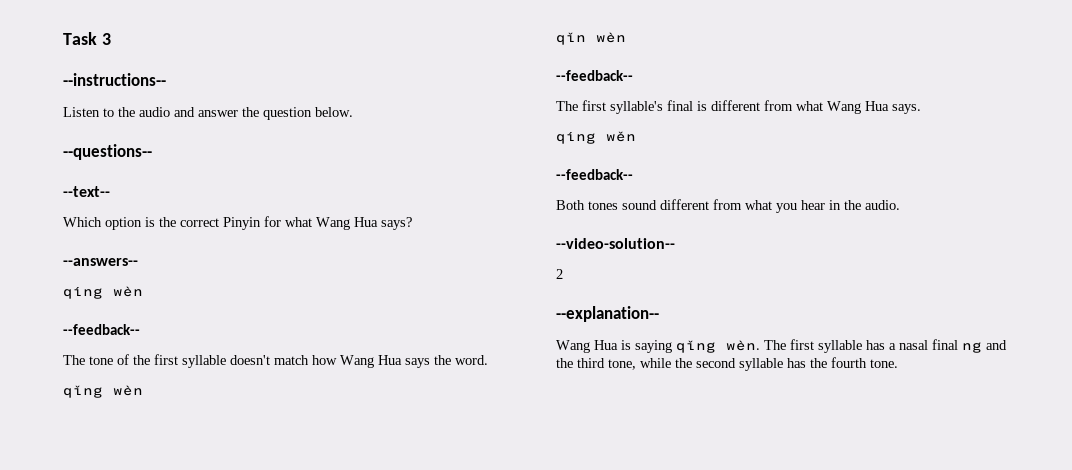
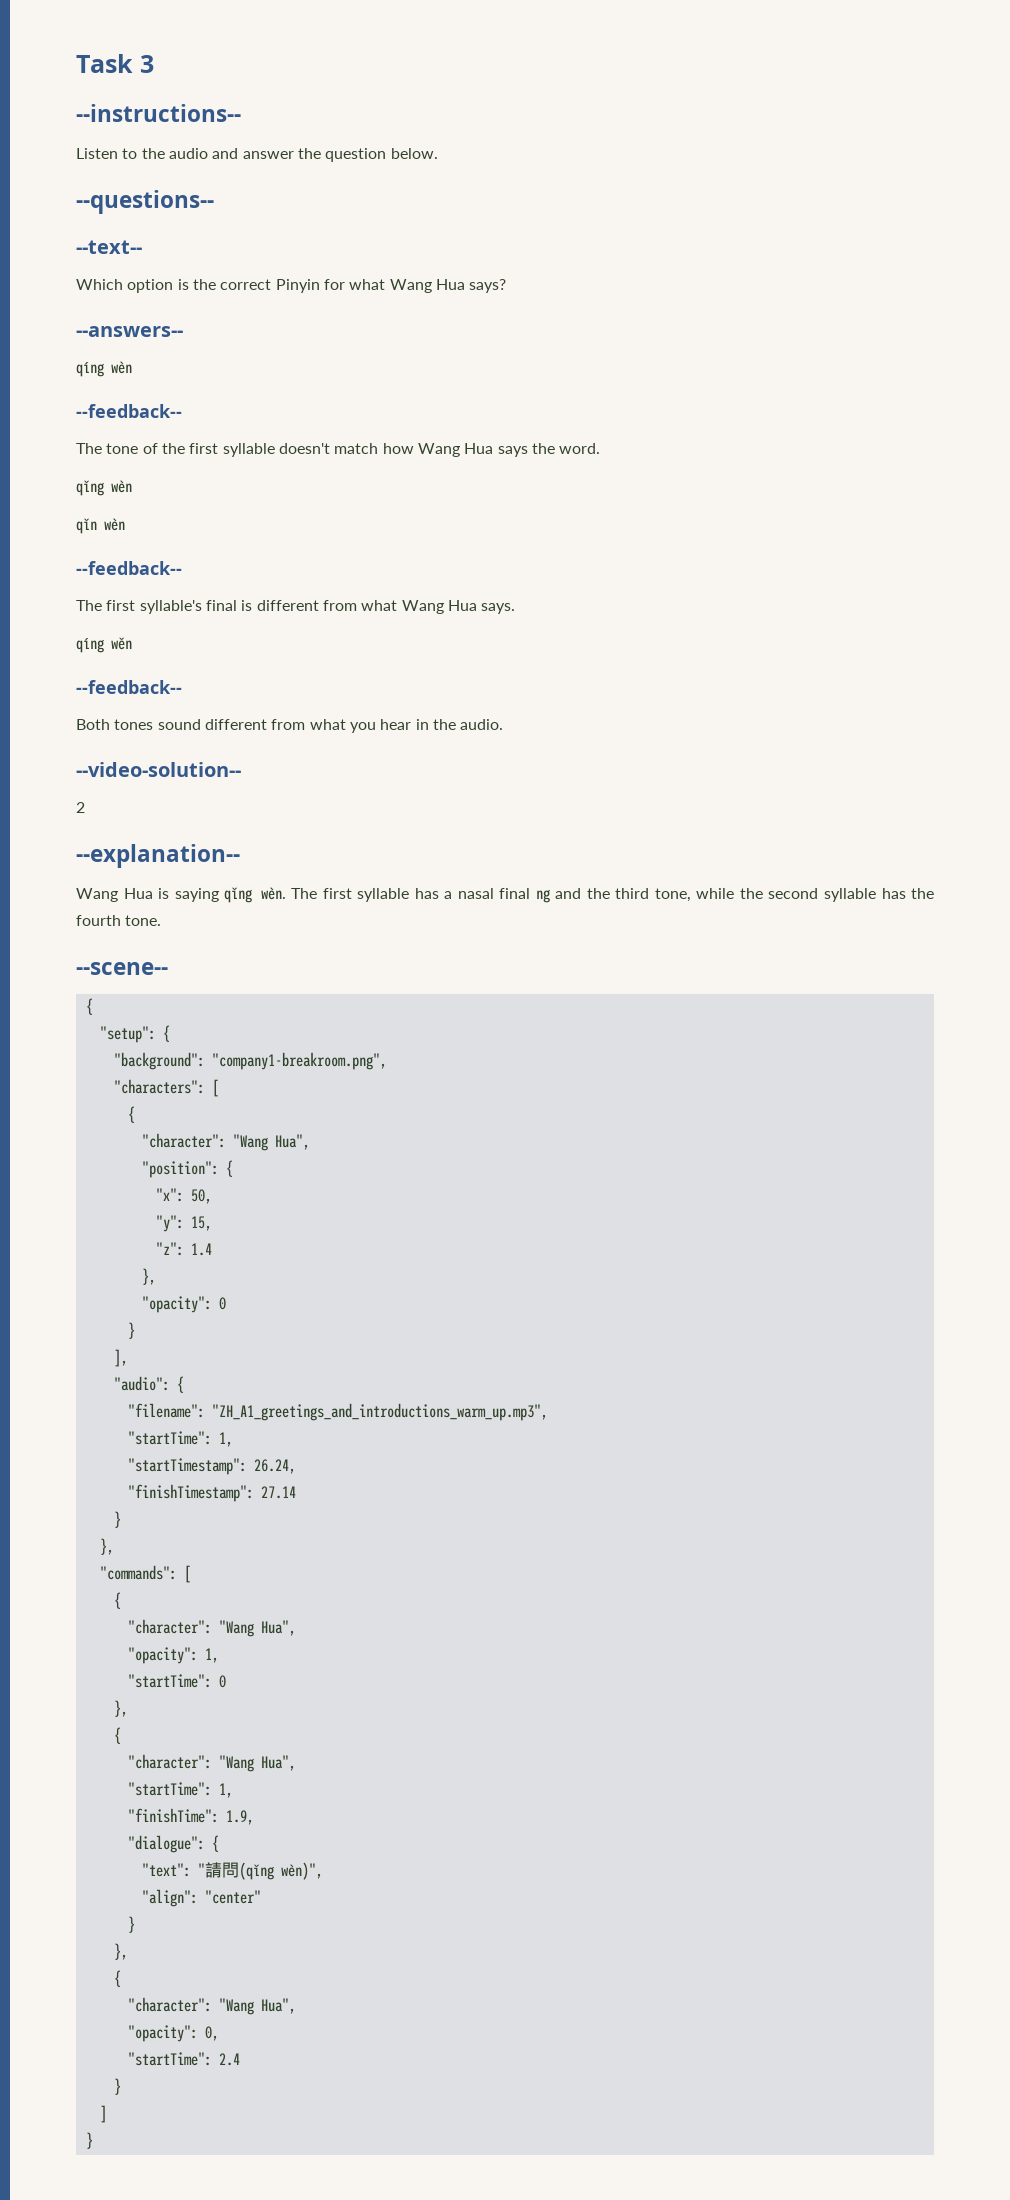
+ --scene--
+ {
+ "setup": {
+ "background": "company1-breakroom.png",
+ "characters": [
+ {
+ "character": "Wang Hua",
+ "position": {
+ "x": 50,
+ "y": 15,
+ "z": 1.4
+ },
+ "opacity": 0
+ }
+ ],
+ "audio": {
+ "filename": "ZH_A1_greetings_and_introductions_warm_up.mp3",
+ "startTime": 1,
+ "startTimestamp": 26.24,
+ "finishTimestamp": 27.14
+ }
+ },
+ "commands": [
+ {
+ "character": "Wang Hua",
+ "opacity": 1,
+ "startTime": 0
+ },
+ {
+ "character": "Wang Hua",
+ "startTime": 1,
+ "finishTime": 1.9,
+ "dialogue": {
+ "text": "請問(qǐng wèn)",
+ "align": "center"
+ }
+ },
+ {
+ "character": "Wang Hua",
+ "opacity": 0,
+ "startTime": 2.4
+ }
+ ]
+ }

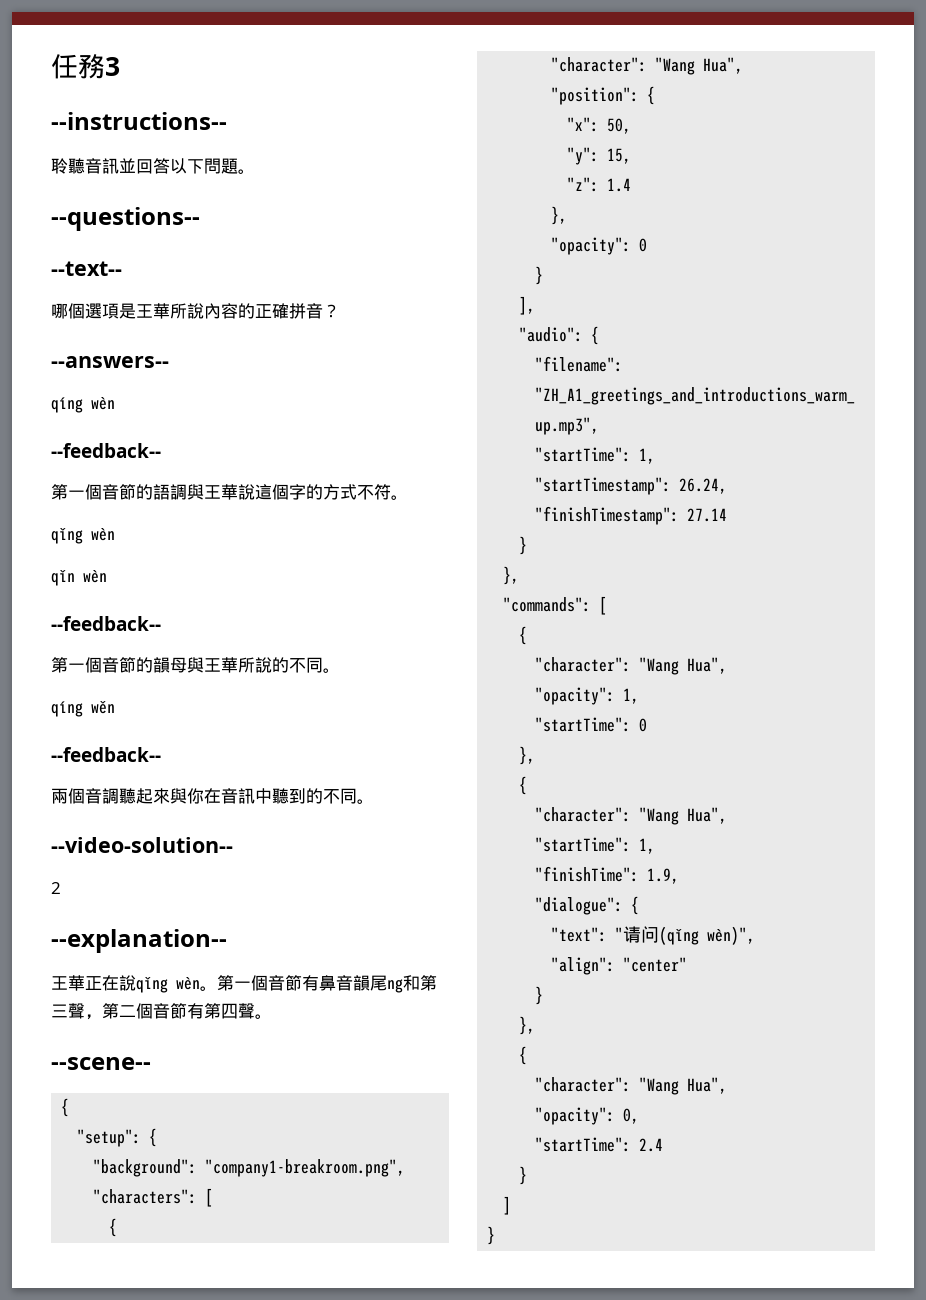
- Task 3
+ 任務3
- Listen to the audio and answer the question below.
+ 聆聽音訊並回答以下問題。
  --questions--
  --text--
- Which option is the correct Pinyin for what Wang Hua says?
+ 哪個選項是王華所說內容的正確拼音？
  --answers--
  qíng wèn
  --feedback--
- The tone of the first syllable doesn't match how Wang Hua says the word.
+ 第一個音節的語調與王華說這個字的方式不符。
- The first syllable's final is different from what Wang Hua says.
+ 第一個音節的韻母與王華所說的不同。
  qíng wěn
  --feedback--
- Both tones sound different from what you hear in the audio.
+ 兩個音調聽起來與你在音訊中聽到的不同。
  --video-solution--
  2
  --explanation--
- Wang Hua is saying qǐng wèn. The first syllable has a nasal final ng and the third tone, while the second syllable has the fourth tone.
+ 王華正在說qǐng wèn。第一個音節有鼻音韻尾ng和第三聲，第二個音節有第四聲。
- "text": "請問(qǐng wèn)",
+ "text": "请问(qǐng wèn)",

